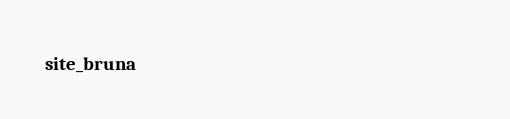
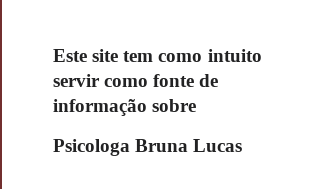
- site_bruna
+ Este site tem como intuito servir como fonte de informação sobre
+ Psicologa Bruna Lucas

